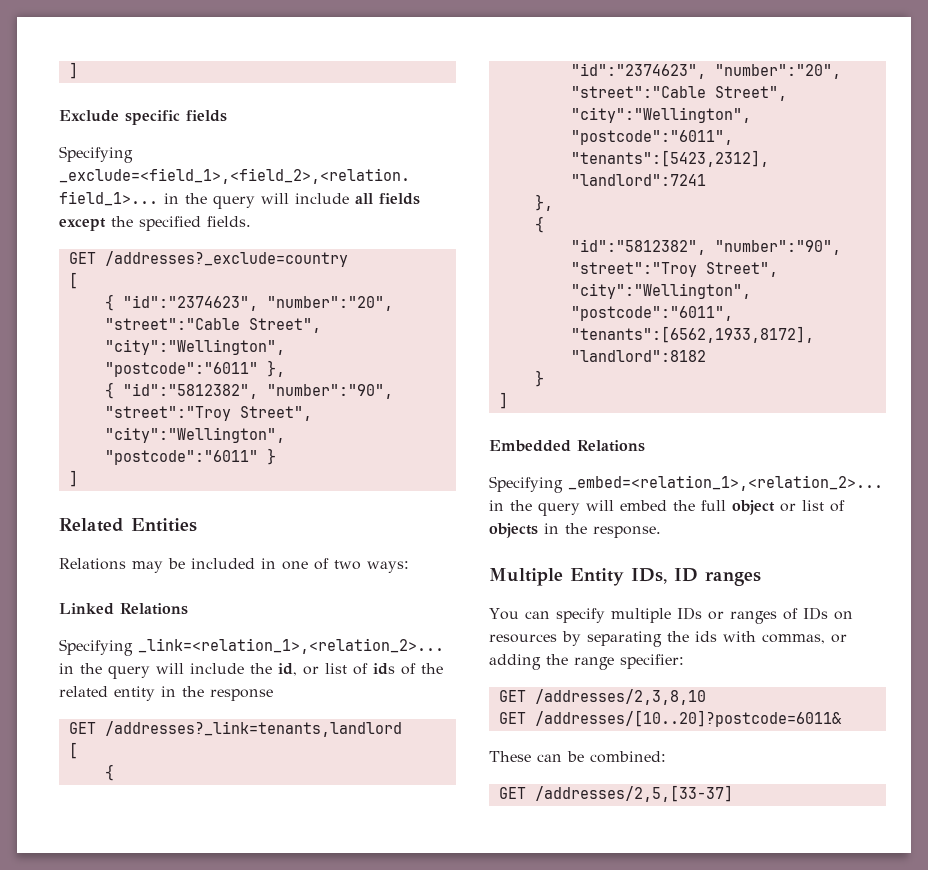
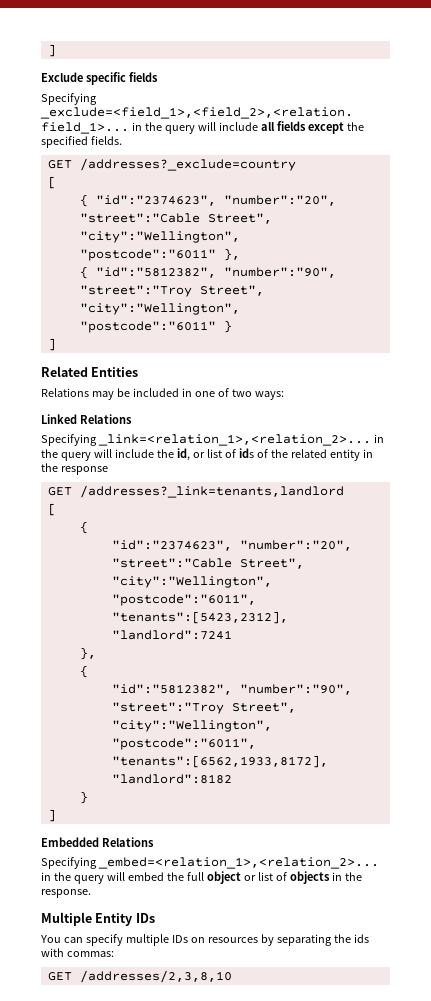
- Multiple Entity IDs, ID ranges
+ Multiple Entity IDs
- You can specify multiple IDs or ranges of IDs on resources by separating the ids with commas, or adding the range specifier:
+ You can specify multiple IDs on resources by separating the ids with commas:
  GET /addresses/2,3,8,10
- GET /addresses/[10..20]?postcode=6011&
- These can be combined:
- GET /addresses/2,5,[33-37]

